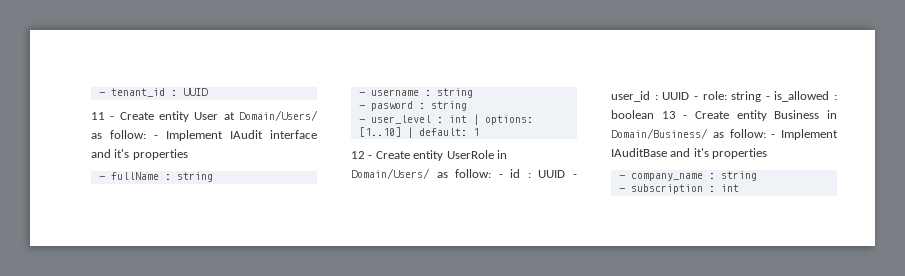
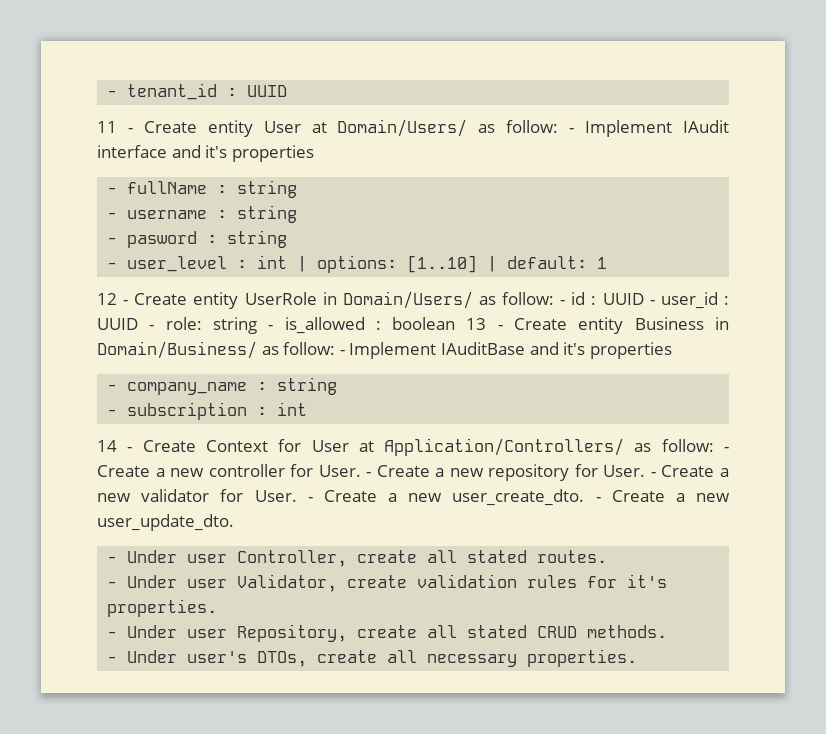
+ 14 - Create Context for User at Application/Controllers/ as follow: - Create a new controller for User. - Create a new repository for User. - Create a new validator for User. - Create a new user_create_dto. - Create a new user_update_dto.
+ - Under user Controller, create all stated routes.
+ - Under user Validator, create validation rules for it's properties.
+ - Under user Repository, create all stated CRUD methods.
+ - Under user's DTOs, create all necessary properties.

